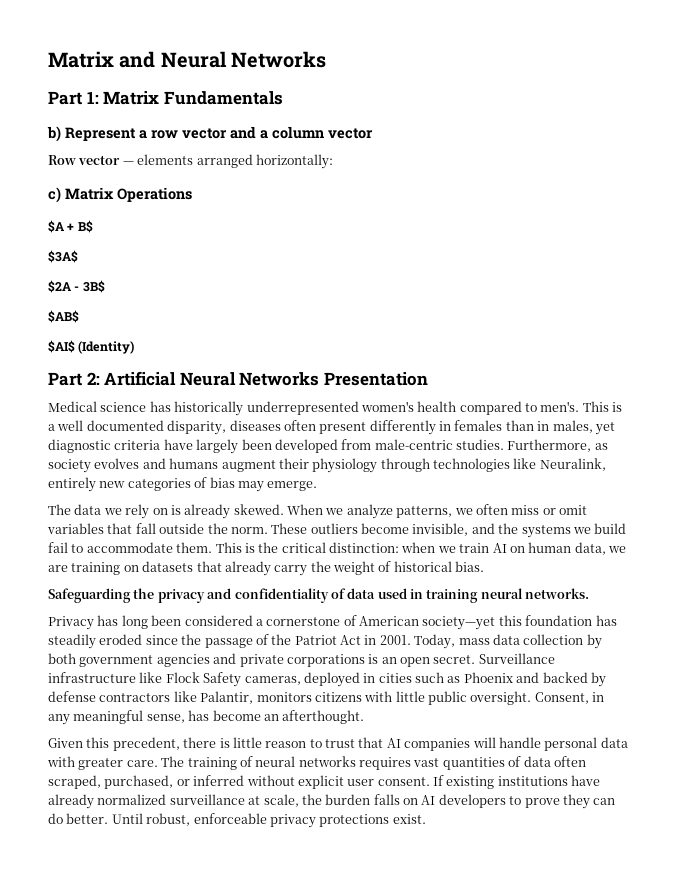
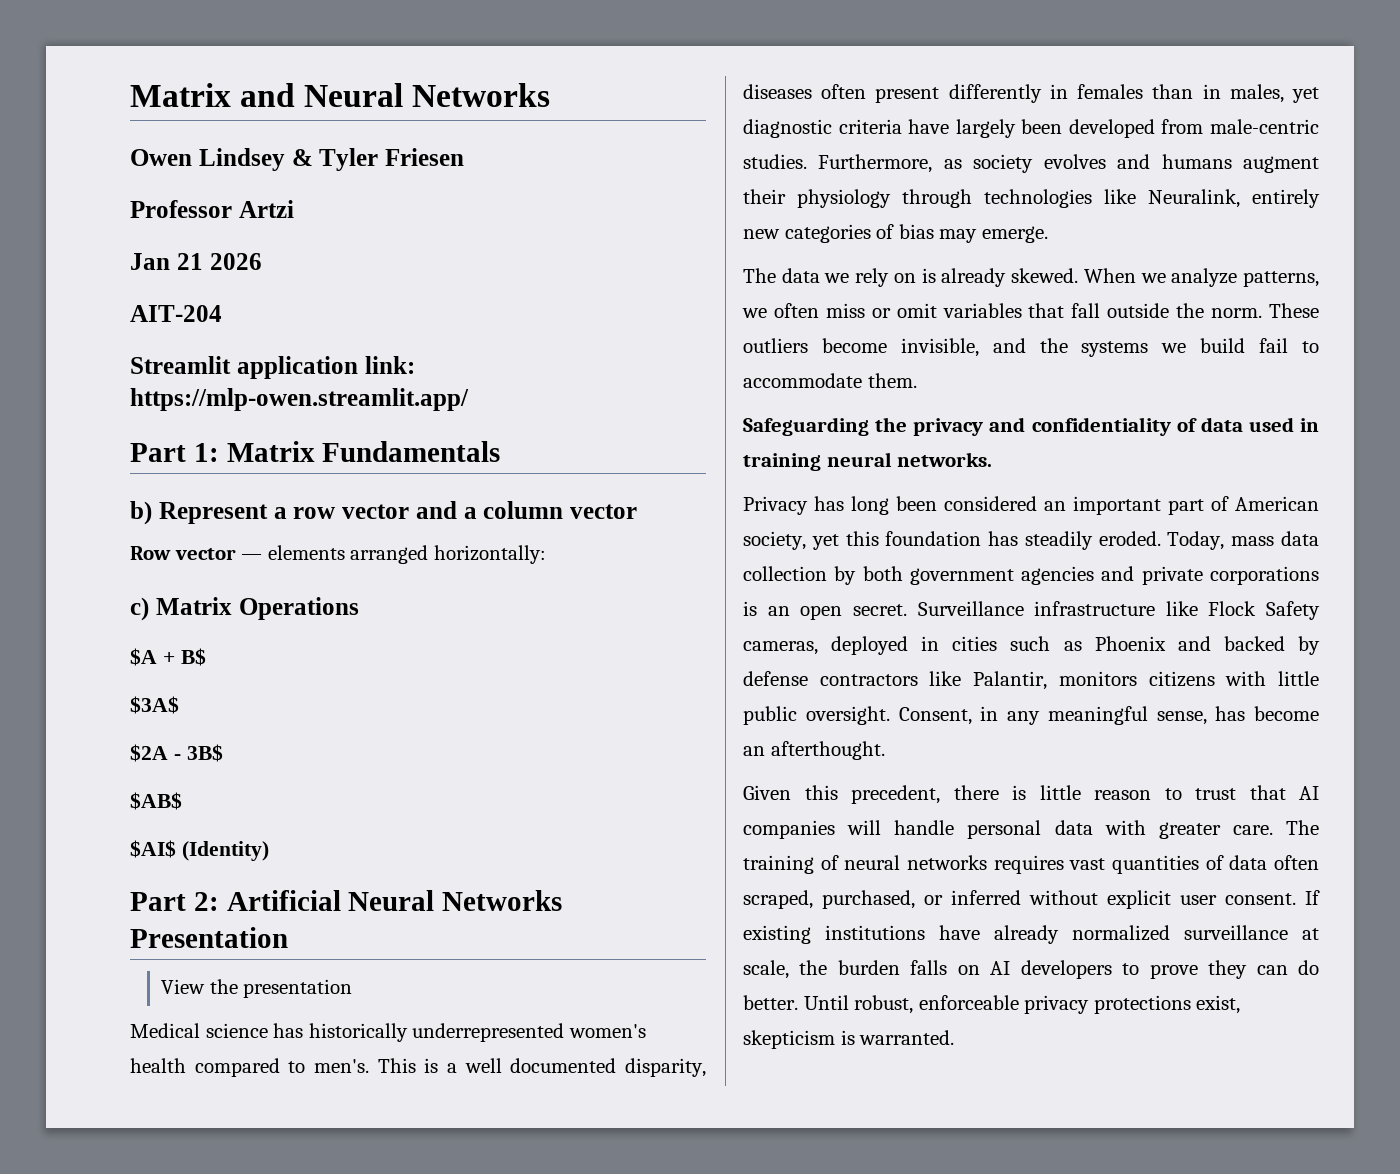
+ Owen Lindsey & Tyler Friesen
+ Professor Artzi
+ Jan 21 2026
+ AIT-204
+ Streamlit application link: https://mlp-owen.streamlit.app/
+ View the presentation
- This is the critical distinction: when we train AI on human data, we are training on datasets that already carry the weight of historical bias.
- Privacy has long been considered a cornerstone of American society—yet this foundation has steadily eroded since the passage of the Patriot Act in 2001.
+ Privacy has long been considered an important part of American society, yet this foundation has steadily eroded.
- Until robust, enforceable privacy protections exist.
+ Until robust, enforceable privacy protections exist, skepticism is warranted.

